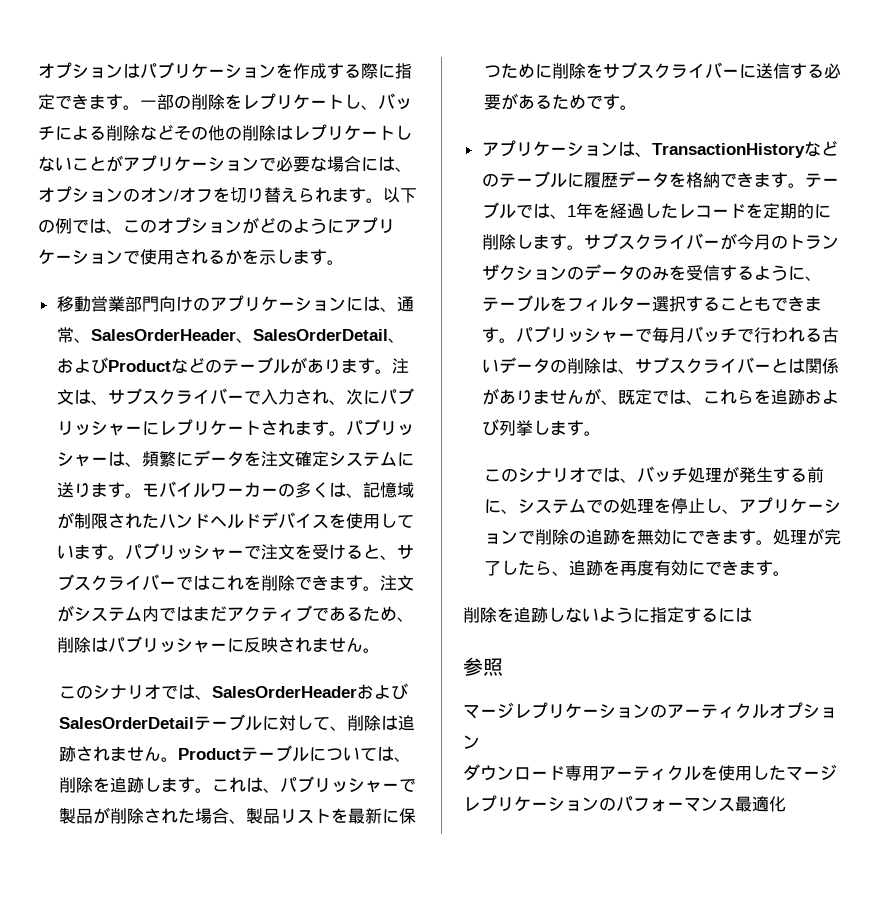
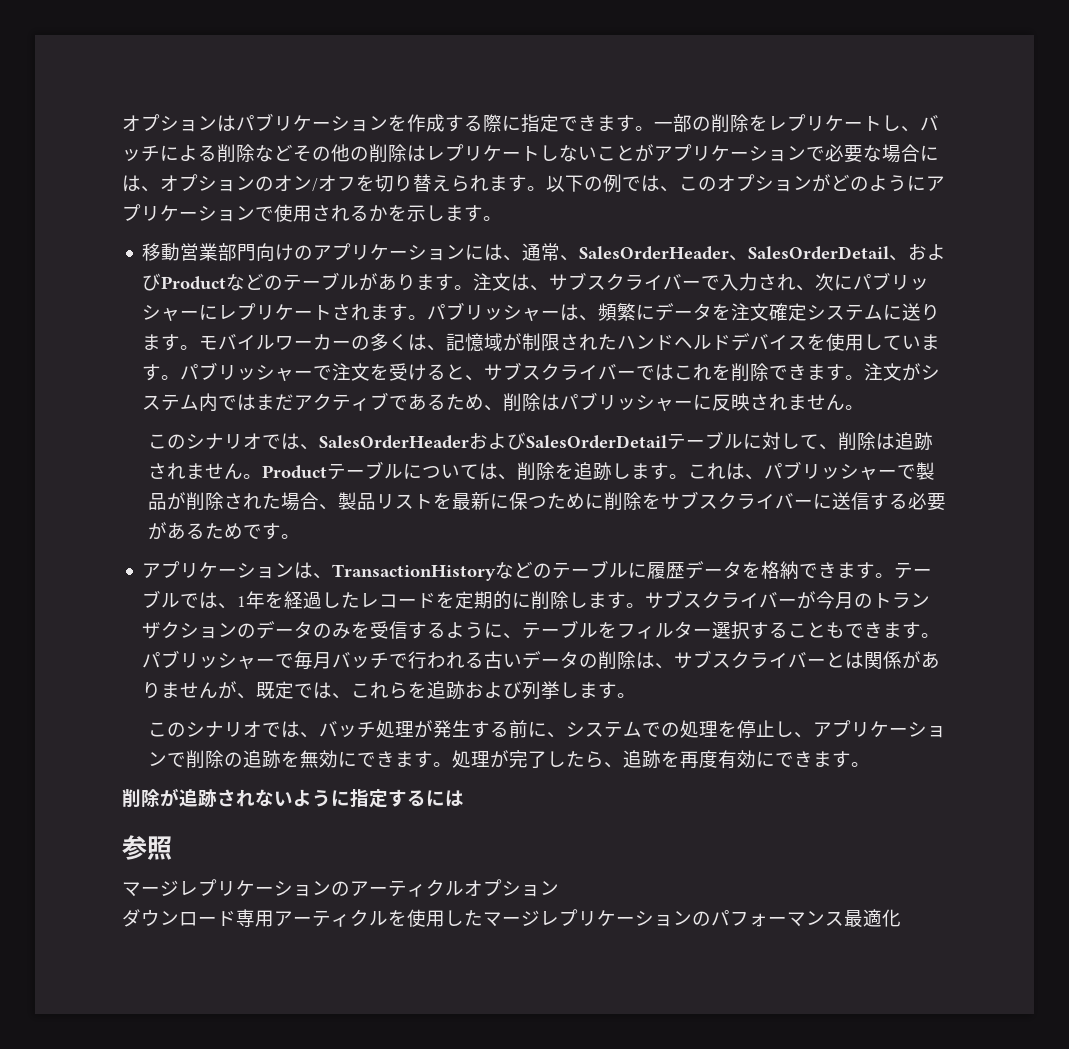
- 削除を追跡しないように指定するには
+ 削除が追跡されないように指定するには

